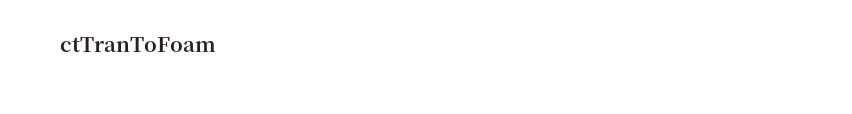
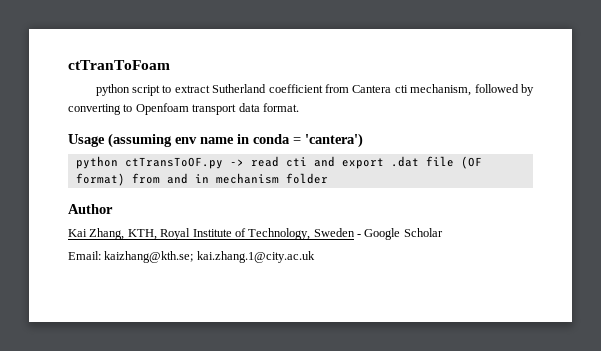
+ python script to extract Sutherland coefficient from Cantera cti mechanism, followed by converting to Openfoam transport data format.
+ Usage (assuming env name in conda = 'cantera')
+ python ctTransToOF.py -> read cti and export .dat file (OF format) from and in mechanism folder
+ Author
+ Kai Zhang, KTH, Royal Institute of Technology, Sweden - Google Scholar
+ Email: kaizhang@kth.se; kai.zhang.1@city.ac.uk

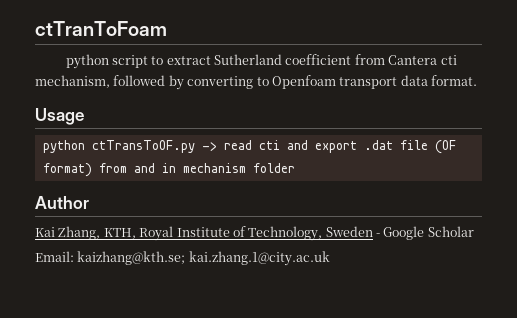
- Usage (assuming env name in conda = 'cantera')
+ Usage

